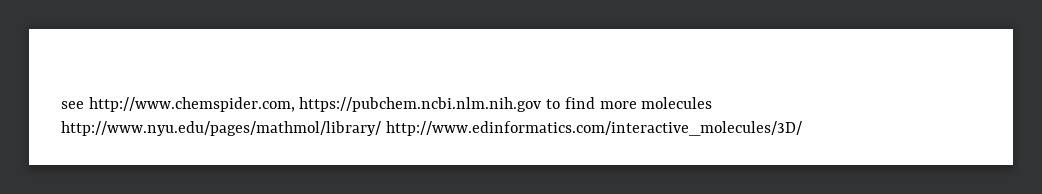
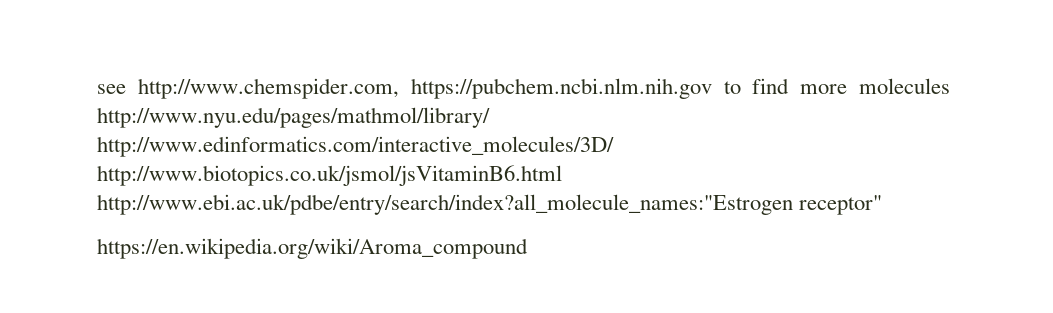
- see http://www.chemspider.com, https://pubchem.ncbi.nlm.nih.gov to find more molecules http://www.nyu.edu/pages/mathmol/library/ http://www.edinformatics.com/interactive_molecules/3D/
+ see http://www.chemspider.com, https://pubchem.ncbi.nlm.nih.gov to find more molecules http://www.nyu.edu/pages/mathmol/library/ http://www.edinformatics.com/interactive_molecules/3D/ http://www.biotopics.co.uk/jsmol/jsVitaminB6.html http://www.ebi.ac.uk/pdbe/entry/search/index?all_molecule_names:"Estrogen receptor"
+ https://en.wikipedia.org/wiki/Aroma_compound

